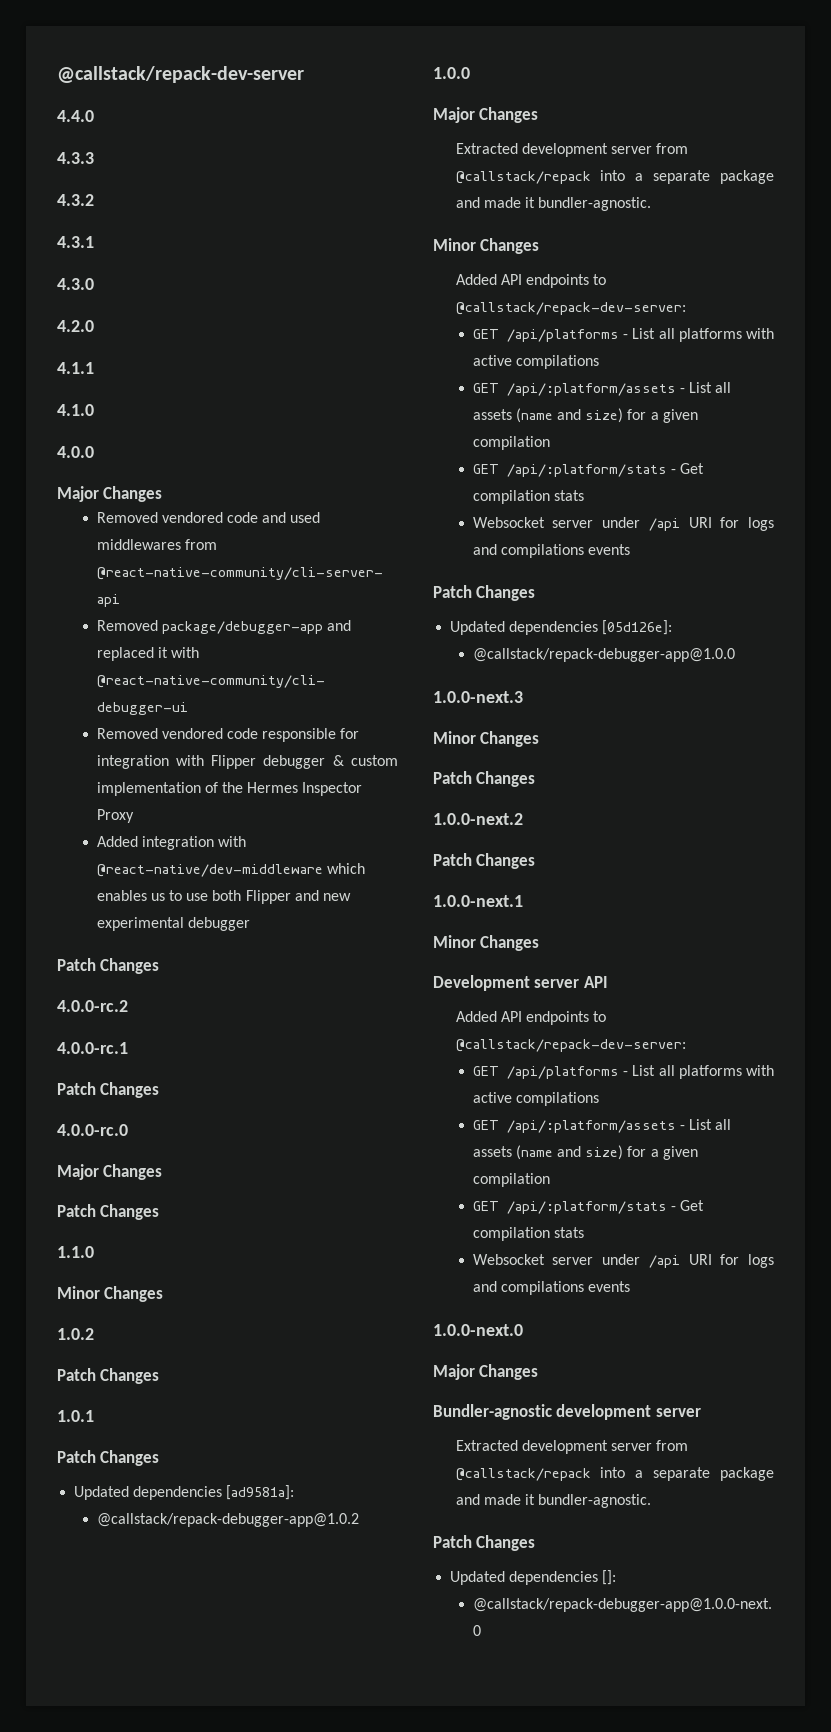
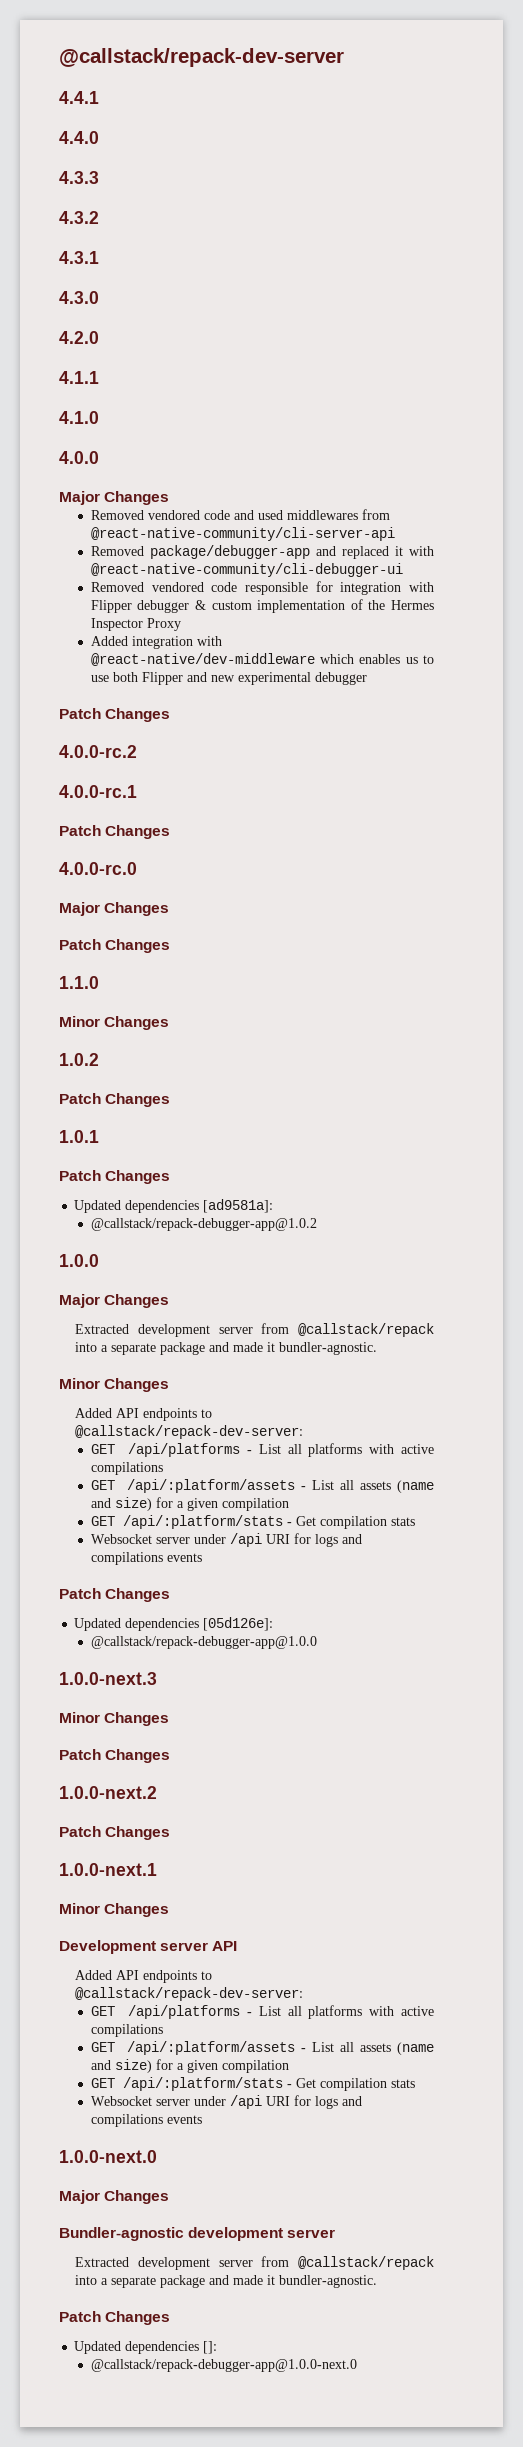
+ 4.4.1

